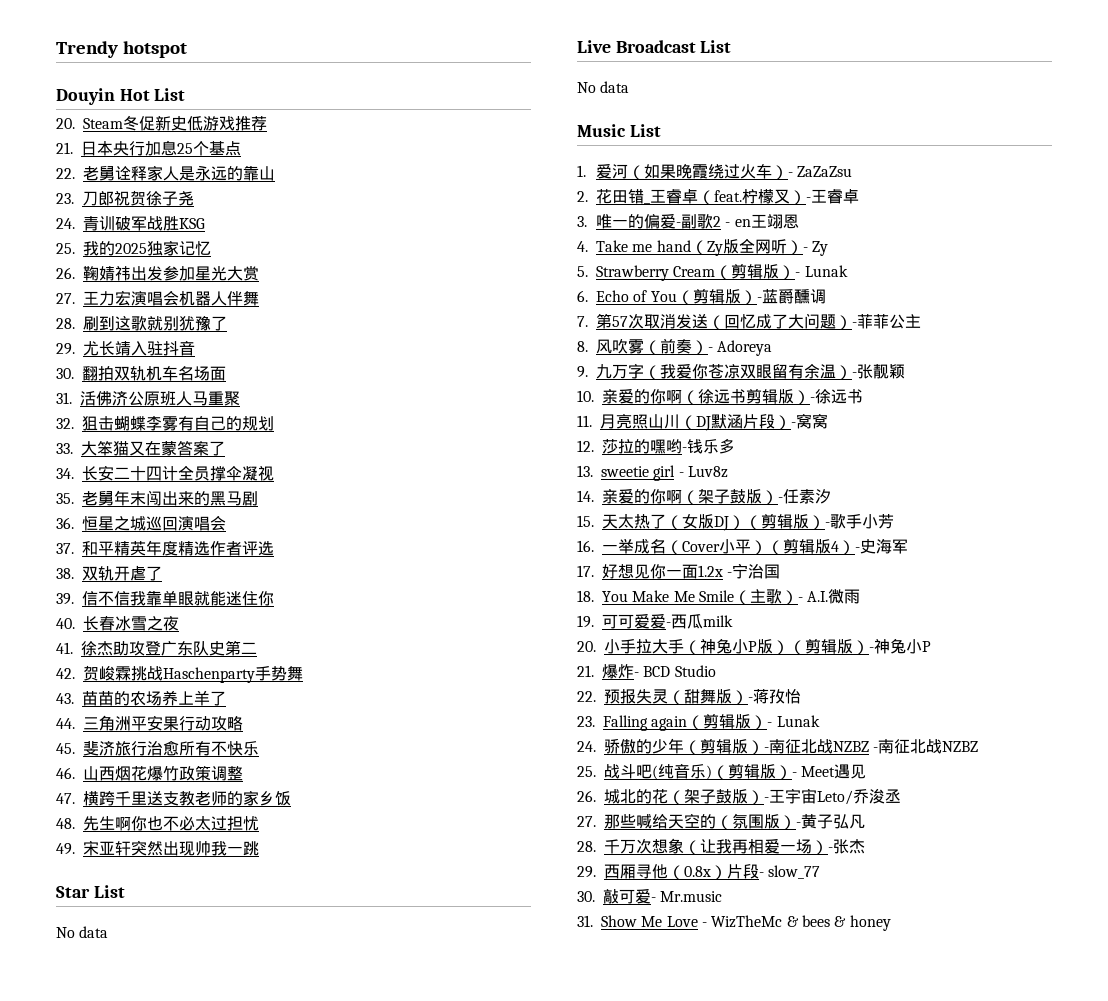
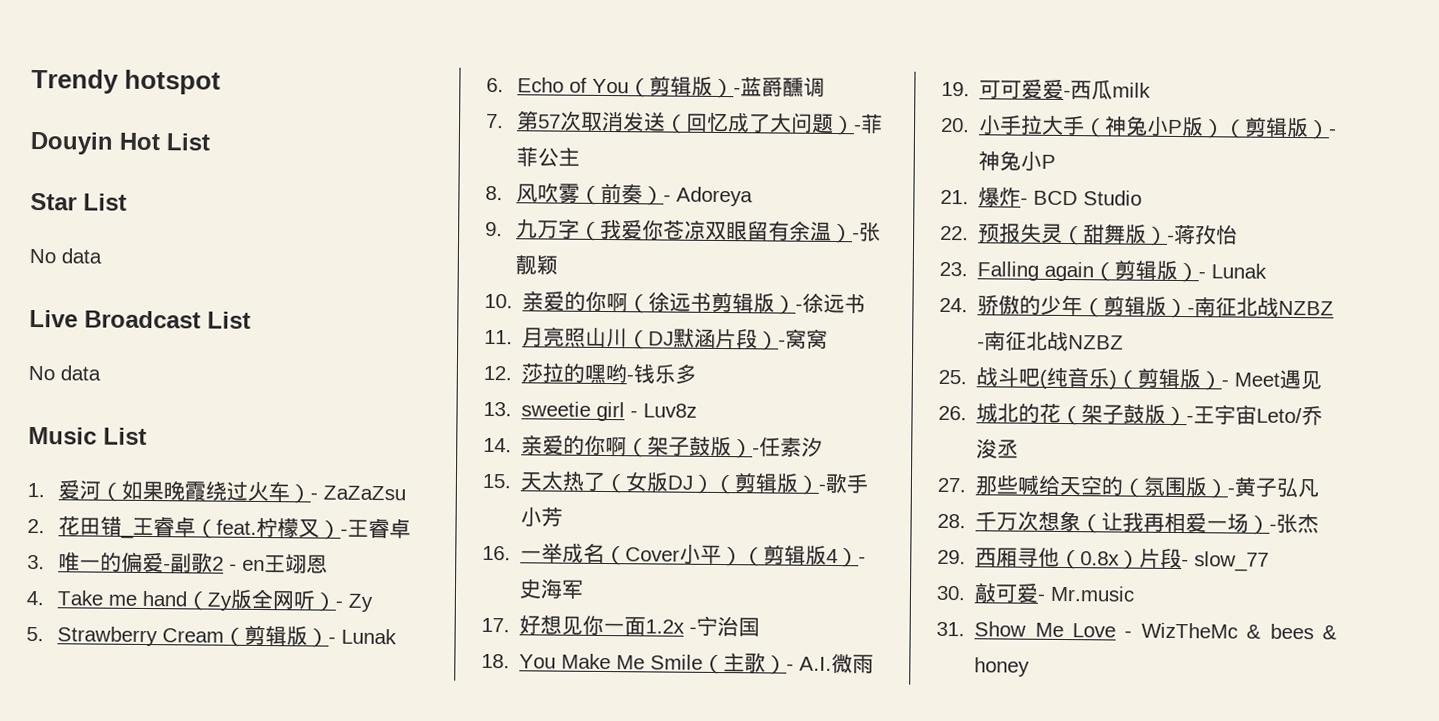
- 20. Steam冬促新史低游戏推荐
- 21.日本央行加息25个基点
- 22.老舅诠释家人是永远的靠山
- 23.刀郎祝贺徐子尧
- 24.青训破军战胜KSG
- 25.我的2025独家记忆
- 26.鞠婧祎出发参加星光大赏
- 27.王力宏演唱会机器人伴舞
- 28.刷到这歌就别犹豫了
- 29.尤长靖入驻抖音
- 30.翻拍双轨机车名场面
- 31.活佛济公原班人马重聚
- 32.狙击蝴蝶李雾有自己的规划
- 33.大笨猫又在蒙答案了
- 34.长安二十四计全员撑伞凝视
- 35.老舅年末闯出来的黑马剧
- 36.恒星之城巡回演唱会
- 37.和平精英年度精选作者评选
- 38.双轨开虐了
- 39.信不信我靠单眼就能迷住你
- 40.长春冰雪之夜
- 41.徐杰助攻登广东队史第二
- 42.贺峻霖挑战Haschenparty手势舞
- 43.苗苗的农场养上羊了
- 44.三角洲平安果行动攻略
- 45.斐济旅行治愈所有不快乐
- 46.山西烟花爆竹政策调整
- 47.横跨千里送支教老师的家乡饭
- 48.先生啊你也不必太过担忧
- 49.宋亚轩突然出现帅我一跳

